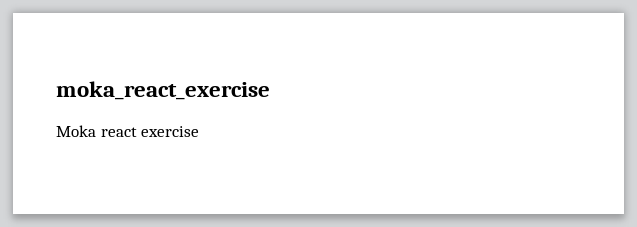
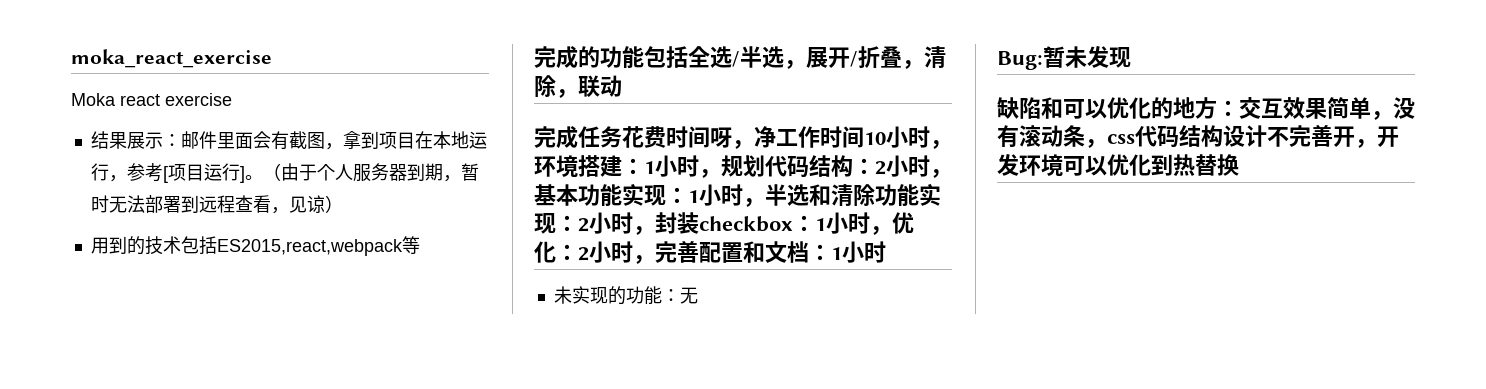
+ 结果展示：邮件里面会有截图，拿到项目在本地运行，参考[项目运行]。（由于个人服务器到期，暂时无法部署到远程查看，见谅）
+ 用到的技术包括ES2015,react,webpack等
+ 完成的功能包括全选/半选，展开/折叠，清除，联动
+ 完成任务花费时间呀，净工作时间10小时，环境搭建：1小时，规划代码结构：2小时，基本功能实现：1小时，半选和清除功能实现：2小时，封装checkbox：1小时，优化：2小时，完善配置和文档：1小时
+ 未实现的功能：无
+ Bug:暂未发现
+ 缺陷和可以优化的地方：交互效果简单，没有滚动条，css代码结构设计不完善开，开发环境可以优化到热替换

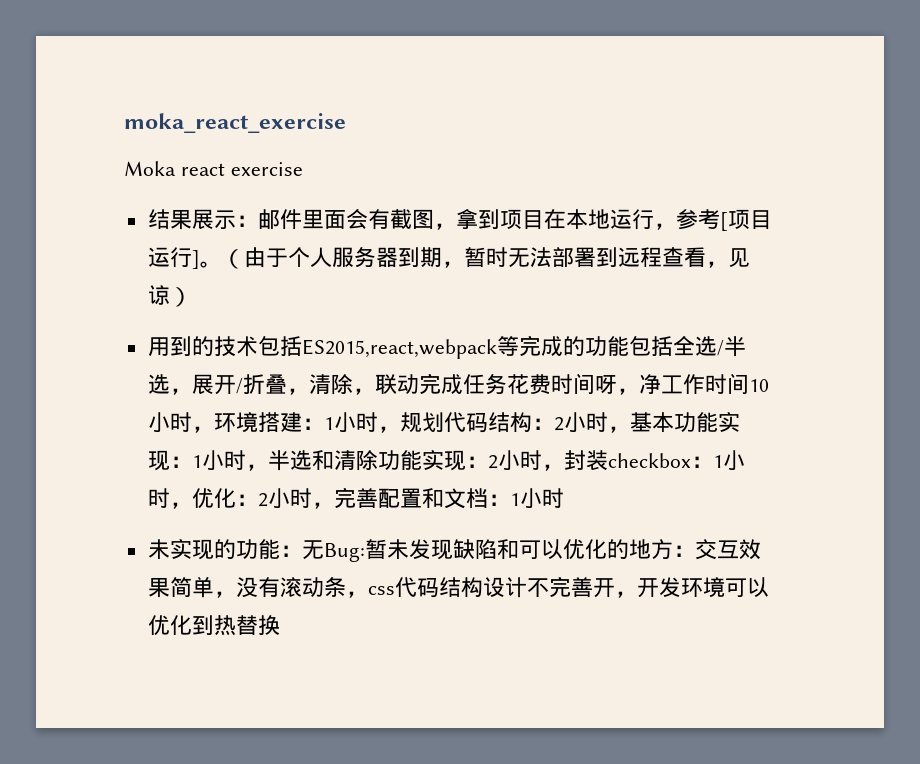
- 用到的技术包括ES2015,react,webpack等
- 完成的功能包括全选/半选，展开/折叠，清除，联动
- 完成任务花费时间呀，净工作时间10小时，环境搭建：
+ 用到的技术包括ES2015,react,webpack等完成的功能包括全选/半选，展开/折叠，清除，联动完成任务花费时间呀，净工作时间10小时，环境搭建：
- 未实现的功能：无
- Bug:暂未发现
- 缺陷和可以优化的地方：交互效果简单，没有滚动条，css代码结构设计不完善开，开发环境可以优化到热替换
+ 未实现的功能：无Bug:暂未发现缺陷和可以优化的地方：交互效果简单，没有滚动条，css代码结构设计不完善开，开发环境可以优化到热替换

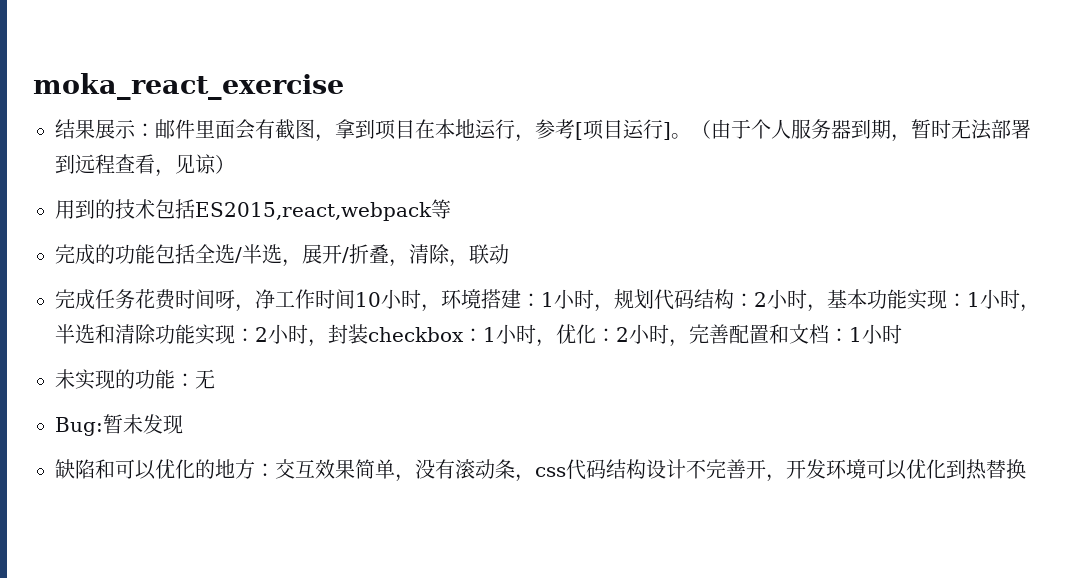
- Moka react exercise
- 用到的技术包括ES2015,react,webpack等完成的功能包括全选/半选，展开/折叠，清除，联动完成任务花费时间呀，净工作时间10小时，环境搭建：
+ 用到的技术包括ES2015,react,webpack等
+ 完成的功能包括全选/半选，展开/折叠，清除，联动
+ 完成任务花费时间呀，净工作时间10小时，环境搭建：
- 未实现的功能：无Bug:暂未发现缺陷和可以优化的地方：交互效果简单，没有滚动条，css代码结构设计不完善开，开发环境可以优化到热替换
+ 未实现的功能：无
+ Bug:暂未发现
+ 缺陷和可以优化的地方：交互效果简单，没有滚动条，css代码结构设计不完善开，开发环境可以优化到热替换

